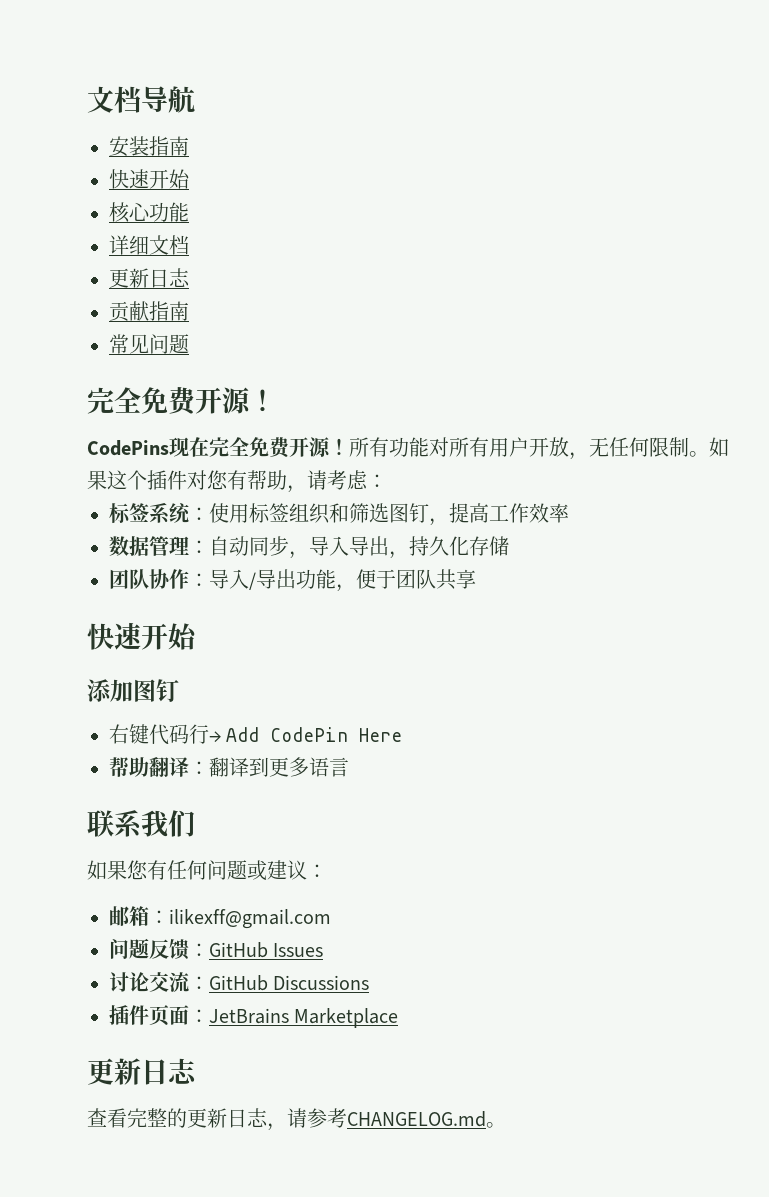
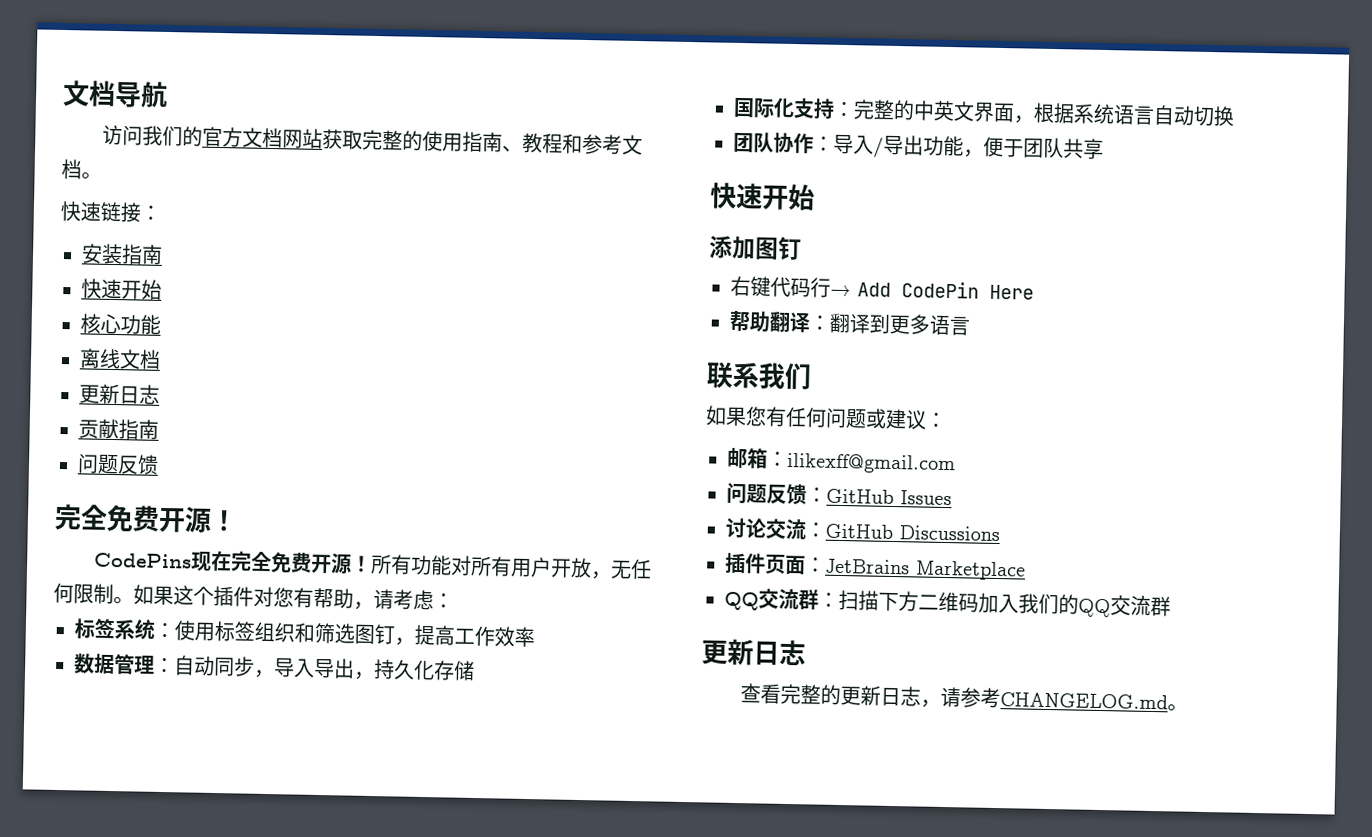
+ 访问我们的官方文档网站获取完整的使用指南、教程和参考文档。
+ 快速链接：
- 详细文档
+ 离线文档
  贡献指南
- 常见问题
+ 问题反馈
+ 国际化支持：完整的中英文界面，根据系统语言自动切换
+ QQ交流群：扫描下方二维码加入我们的QQ交流群

